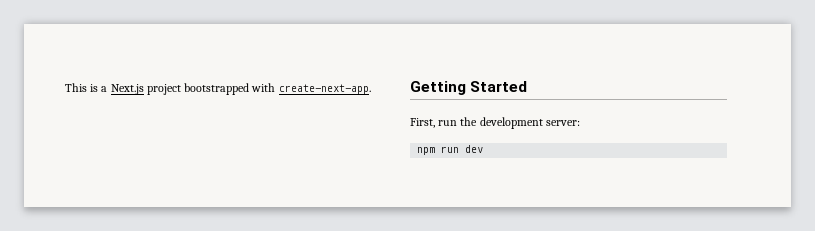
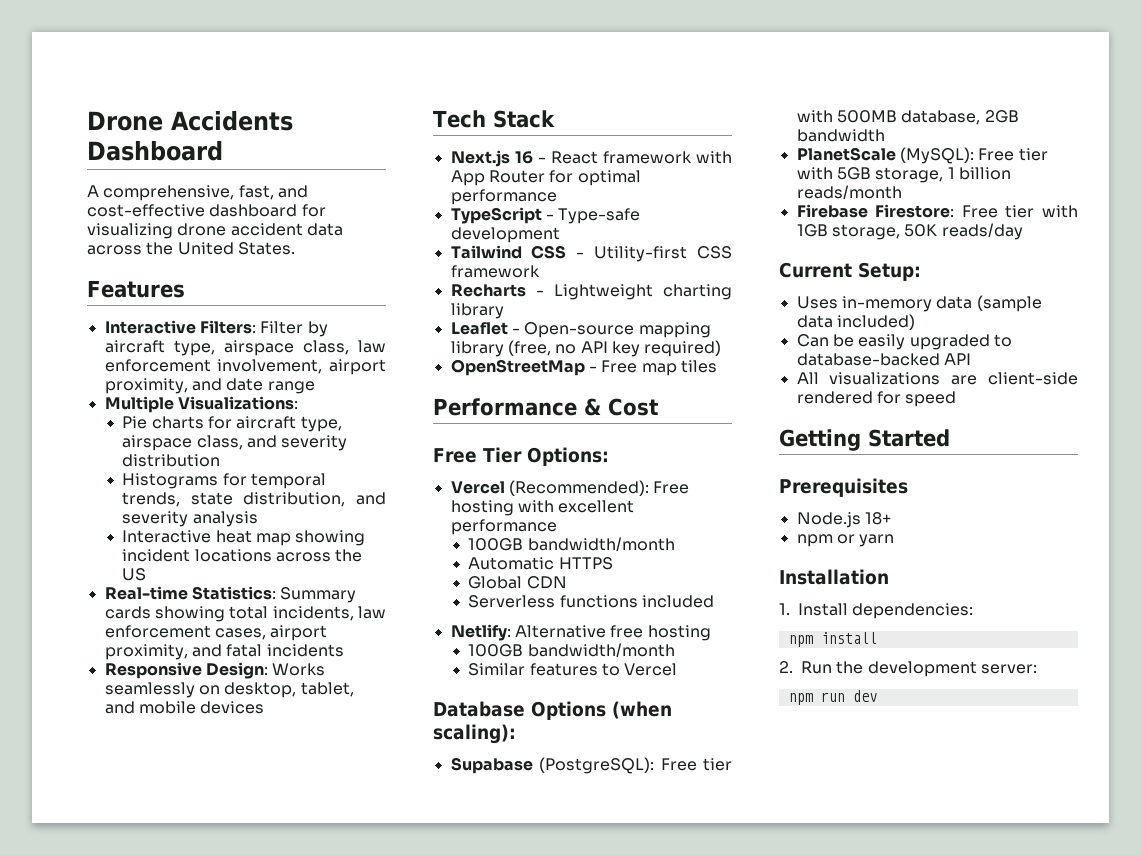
- This is a Next.js project bootstrapped with create-next-app.
+ Drone Accidents Dashboard
+ A comprehensive, fast, and cost-effective dashboard for visualizing drone accident data across the United States.
+ Features
+ Interactive Filters: Filter by aircraft type, airspace class, law enforcement involvement, airport proximity, and date range
+ Multiple Visualizations:
+ Pie charts for aircraft type, airspace class, and severity distribution
+ Histograms for temporal trends, state distribution, and severity analysis
+ Interactive heat map showing incident locations across the US
+ Real-time Statistics: Summary cards showing total incidents, law enforcement cases, airport proximity, and fatal incidents
+ Responsive Design: Works seamlessly on desktop, tablet, and mobile devices
+ Tech Stack
+ Next.js 16 - React framework with App Router for optimal performance
+ TypeScript - Type-safe development
+ Tailwind CSS - Utility-first CSS framework
+ Recharts - Lightweight charting library
+ Leaflet - Open-source mapping library (free, no API key required)
+ OpenStreetMap - Free map tiles
+ Performance & Cost
+ Free Tier Options:
+ Vercel (Recommended): Free hosting with excellent performance
+ 100GB bandwidth/month
+ Automatic HTTPS
+ Global CDN
+ Serverless functions included
+ Netlify: Alternative free hosting
+ 100GB bandwidth/month
+ Similar features to Vercel
+ Database Options (when scaling):
+ Supabase (PostgreSQL): Free tier with 500MB database, 2GB bandwidth
+ PlanetScale (MySQL): Free tier with 5GB storage, 1 billion reads/month
+ Firebase Firestore: Free tier with 1GB storage, 50K reads/day
+ Current Setup:
+ Uses in-memory data (sample data included)
+ Can be easily upgraded to database-backed API
+ All visualizations are client-side rendered for speed
  Getting Started
- First, run the development server:
+ Prerequisites
+ Node.js 18+
+ npm or yarn
+ Installation
+ 1. Install dependencies:
+ npm install
+ 2. Run the development server:

